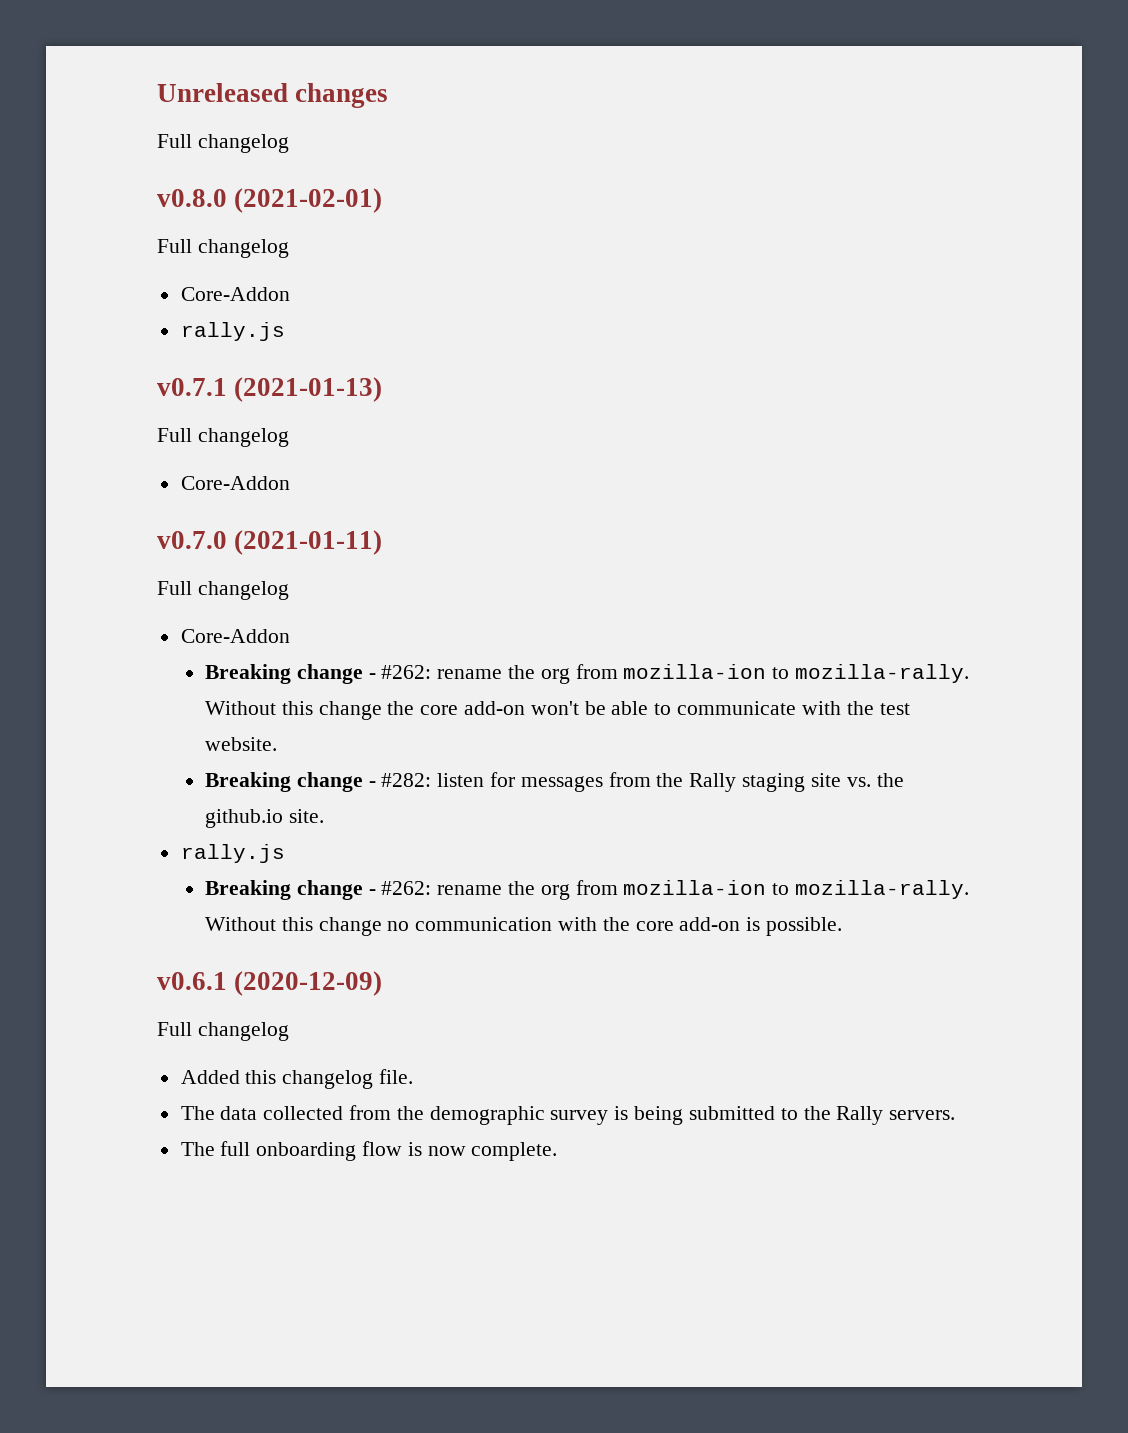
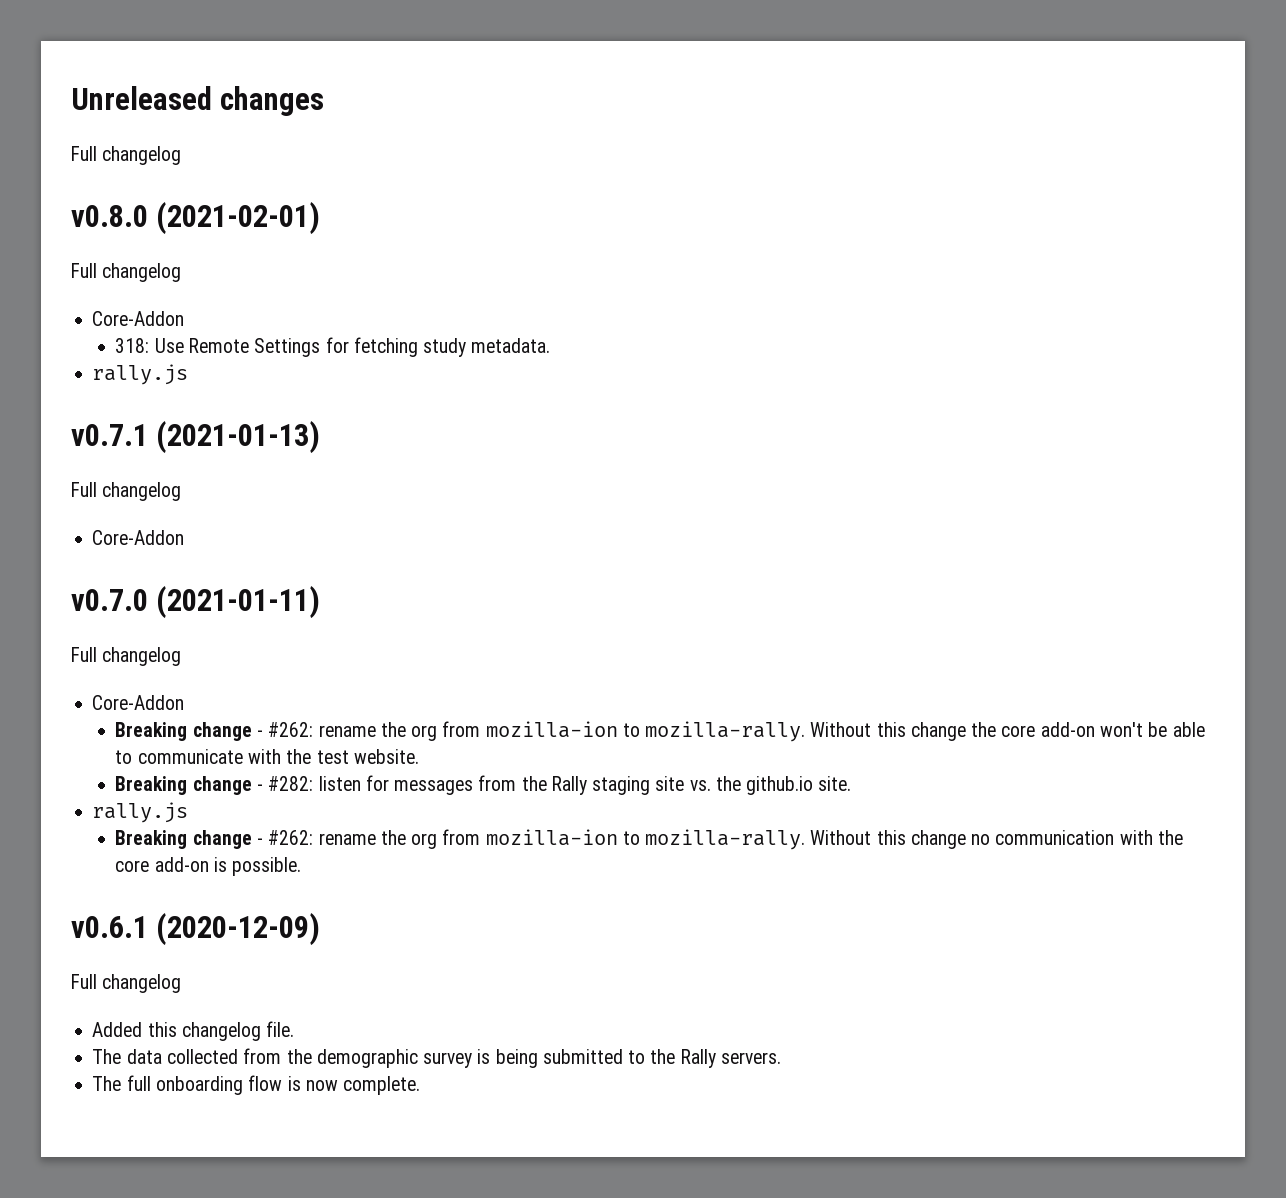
+ 318: Use Remote Settings for fetching study metadata.

